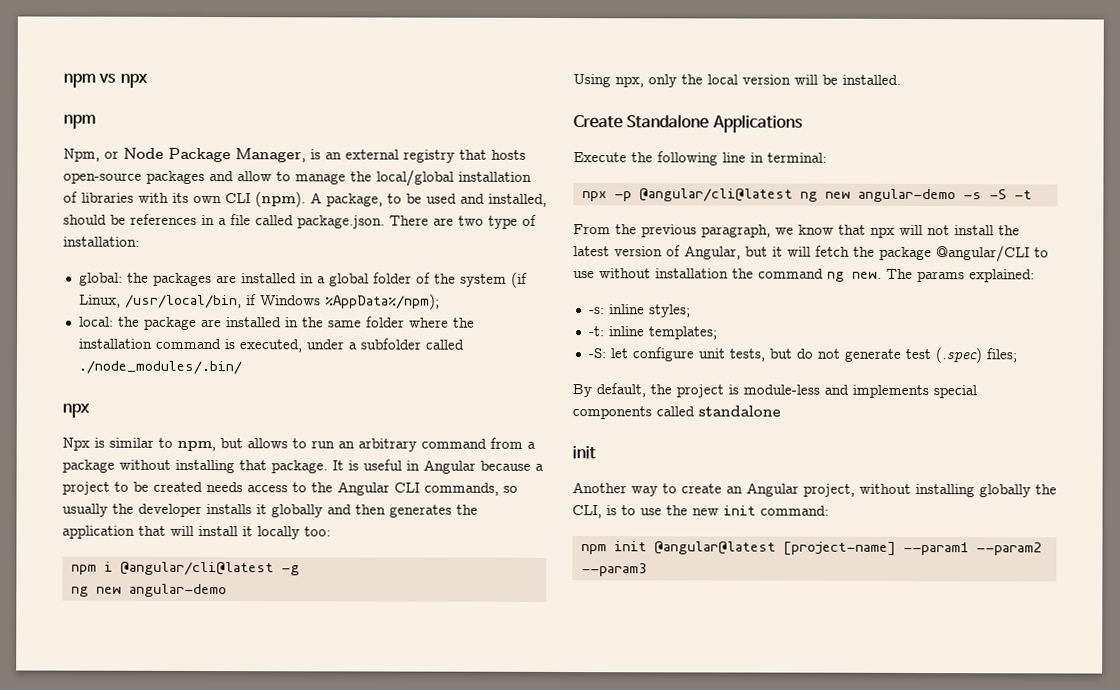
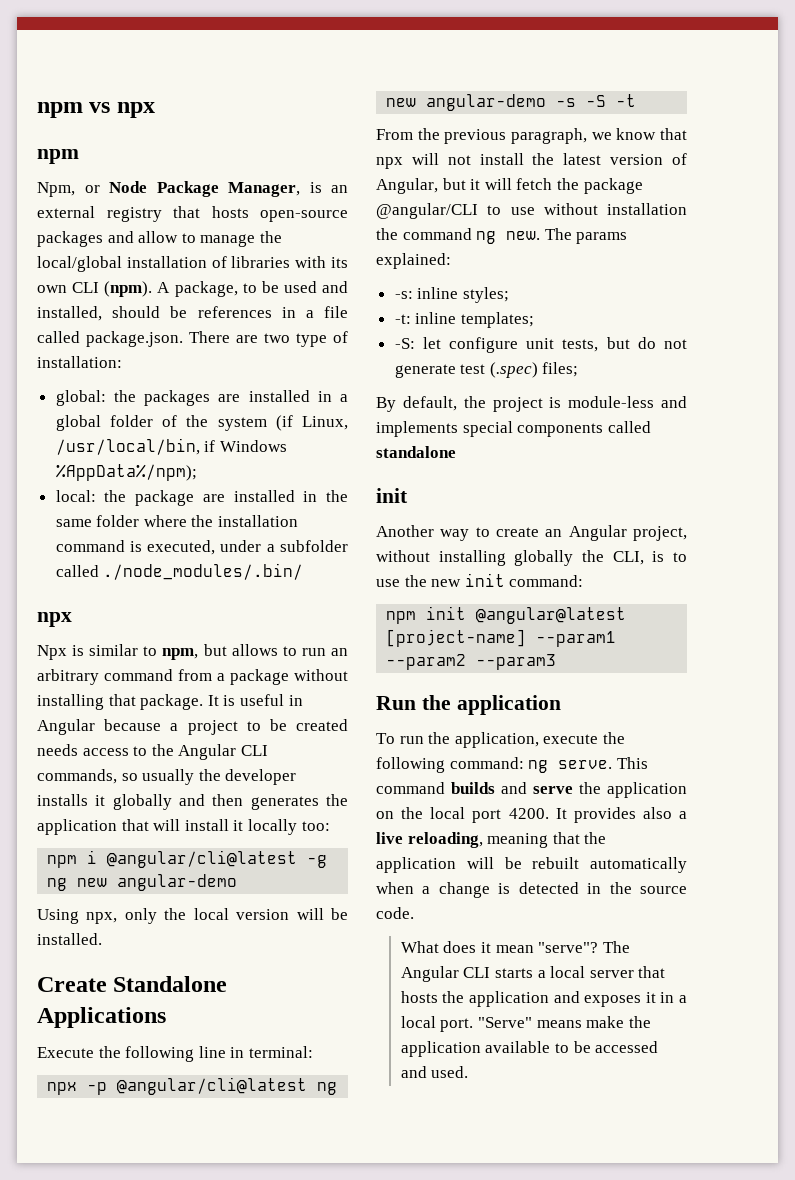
+ Run the application
+ To run the application, execute the following command: ng serve. This command builds and serve the application on the local port 4200. It provides also a live reloading, meaning that the application will be rebuilt automatically when a change is detected in the source code.
+ What does it mean "serve"? The Angular CLI starts a local server that hosts the application and exposes it in a local port. "Serve" means make the application available to be accessed and used.

